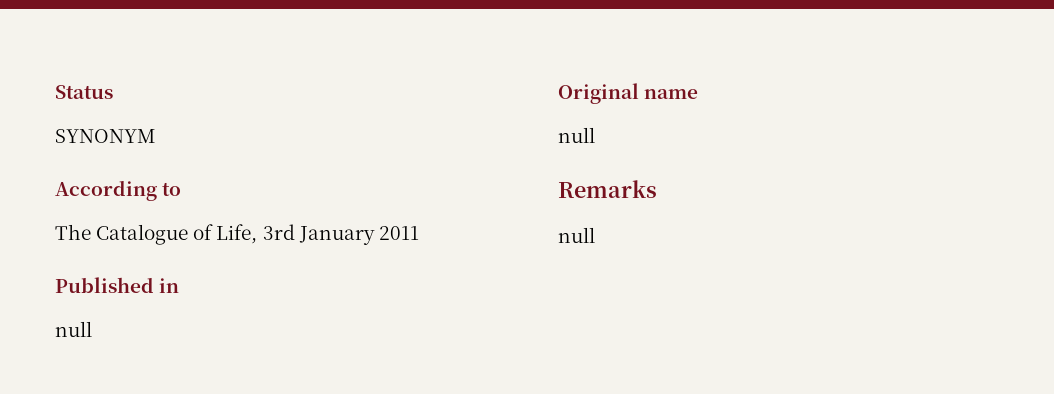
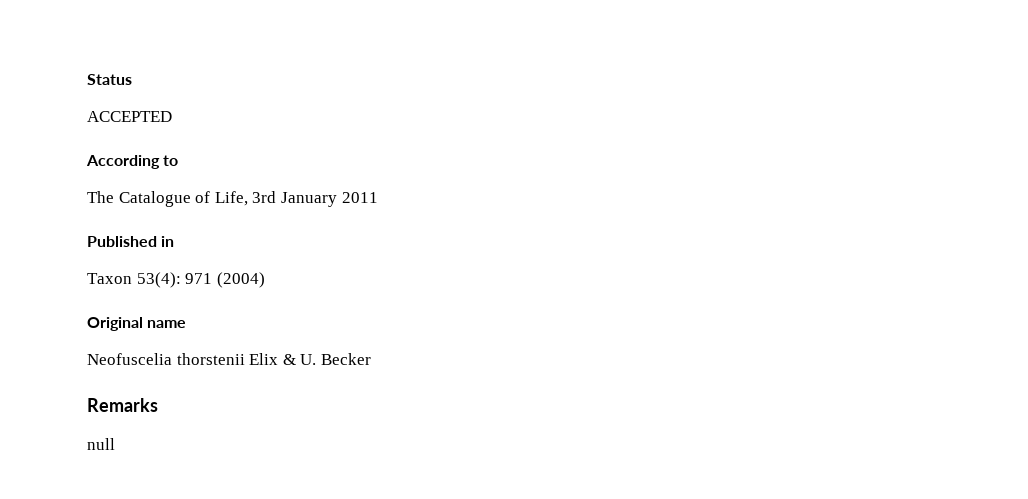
- SYNONYM
+ ACCEPTED
  Published in
- null
+ Taxon 53(4): 971 (2004)
  Original name
- null
+ Neofuscelia thorstenii Elix & U. Becker

